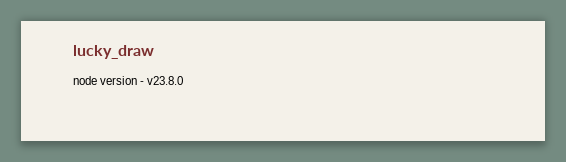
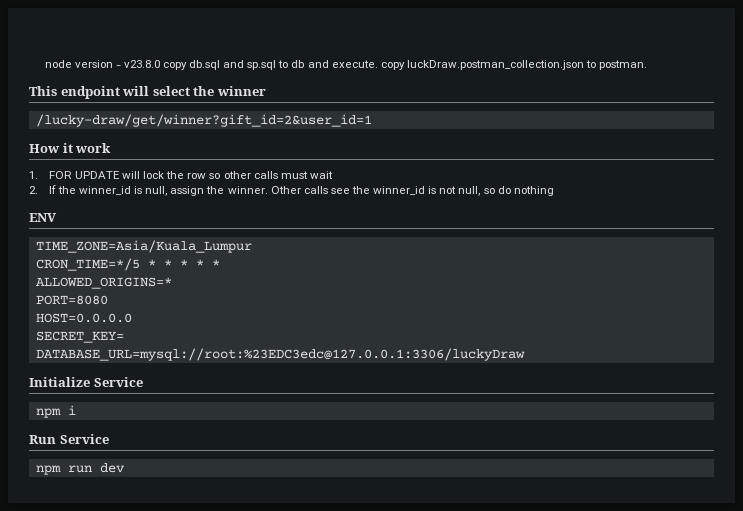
- lucky_draw
- node version - v23.8.0
+ node version - v23.8.0 copy db.sql and sp.sql to db and execute. copy luckDraw.postman_collection.json to postman.
+ This endpoint will select the winner
+ /lucky-draw/get/winner?gift_id=2&user_id=1
+ How it work
+ 1. FOR UPDATE will lock the row so other calls must wait
+ 2. If the winner_id is null, assign the winner. Other calls see the winner_id is not null, so do nothing
+ ENV
+ TIME_ZONE=Asia/Kuala_Lumpur
+ CRON_TIME=*/5 * * * * *
+ ALLOWED_ORIGINS=*
+ PORT=8080
+ HOST=0.0.0.0
+ SECRET_KEY=
+ DATABASE_URL=mysql://root:%23EDC3edc@127.0.0.1:3306/luckyDraw
+ Initialize Service
+ npm i
+ Run Service
+ npm run dev

